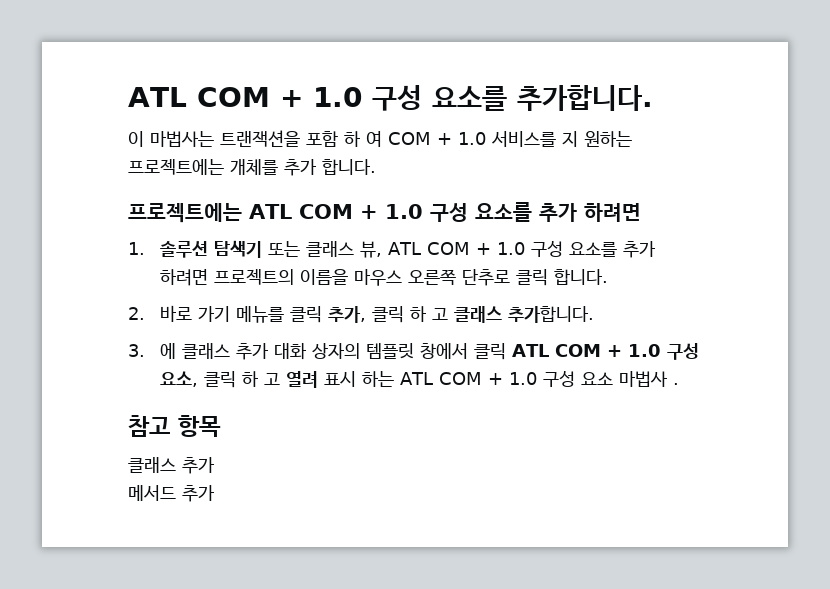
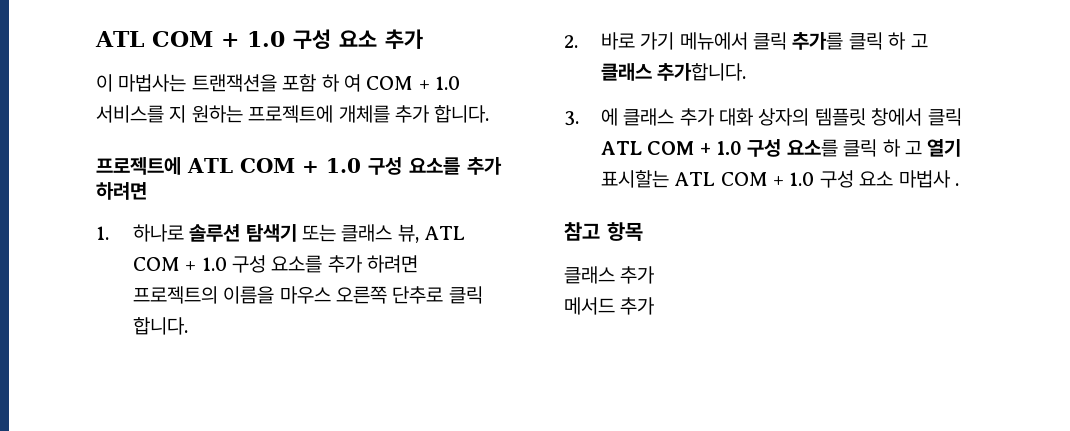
- ATL COM + 1.0 구성 요소를 추가합니다.
+ ATL COM + 1.0 구성 요소 추가
- 이 마법사는 트랜잭션을 포함 하 여 COM + 1.0 서비스를 지 원하는 프로젝트에는 개체를 추가 합니다.
+ 이 마법사는 트랜잭션을 포함 하 여 COM + 1.0 서비스를 지 원하는 프로젝트에 개체를 추가 합니다.
- 프로젝트에는 ATL COM + 1.0 구성 요소를 추가 하려면
+ 프로젝트에 ATL COM + 1.0 구성 요소를 추가 하려면
- 1. 솔루션 탐색기 또는 클래스 뷰, ATL COM + 1.0 구성 요소를 추가 하려면 프로젝트의 이름을 마우스 오른쪽 단추로 클릭 합니다.
+ 1. 하나로 솔루션 탐색기 또는 클래스 뷰, ATL COM + 1.0 구성 요소를 추가 하려면 프로젝트의 이름을 마우스 오른쪽 단추로 클릭 합니다.
- 2. 바로 가기 메뉴를 클릭 추가, 클릭 하 고 클래스 추가합니다.
+ 2. 바로 가기 메뉴에서 클릭 추가를 클릭 하 고 클래스 추가합니다.
- 3. 에 클래스 추가 대화 상자의 템플릿 창에서 클릭 ATL COM + 1.0 구성 요소, 클릭 하 고 열려 표시 하는 ATL COM + 1.0 구성 요소 마법사 .
+ 3. 에 클래스 추가 대화 상자의 템플릿 창에서 클릭 ATL COM + 1.0 구성 요소를 클릭 하 고 열기 표시할는 ATL COM + 1.0 구성 요소 마법사 .

